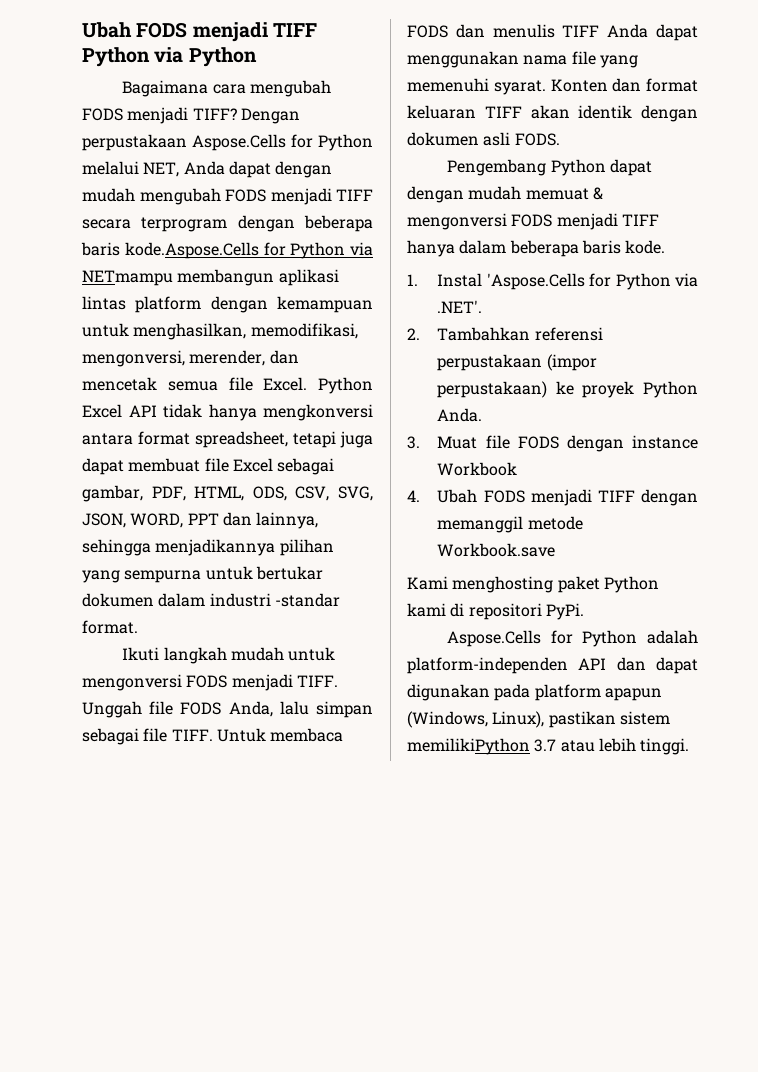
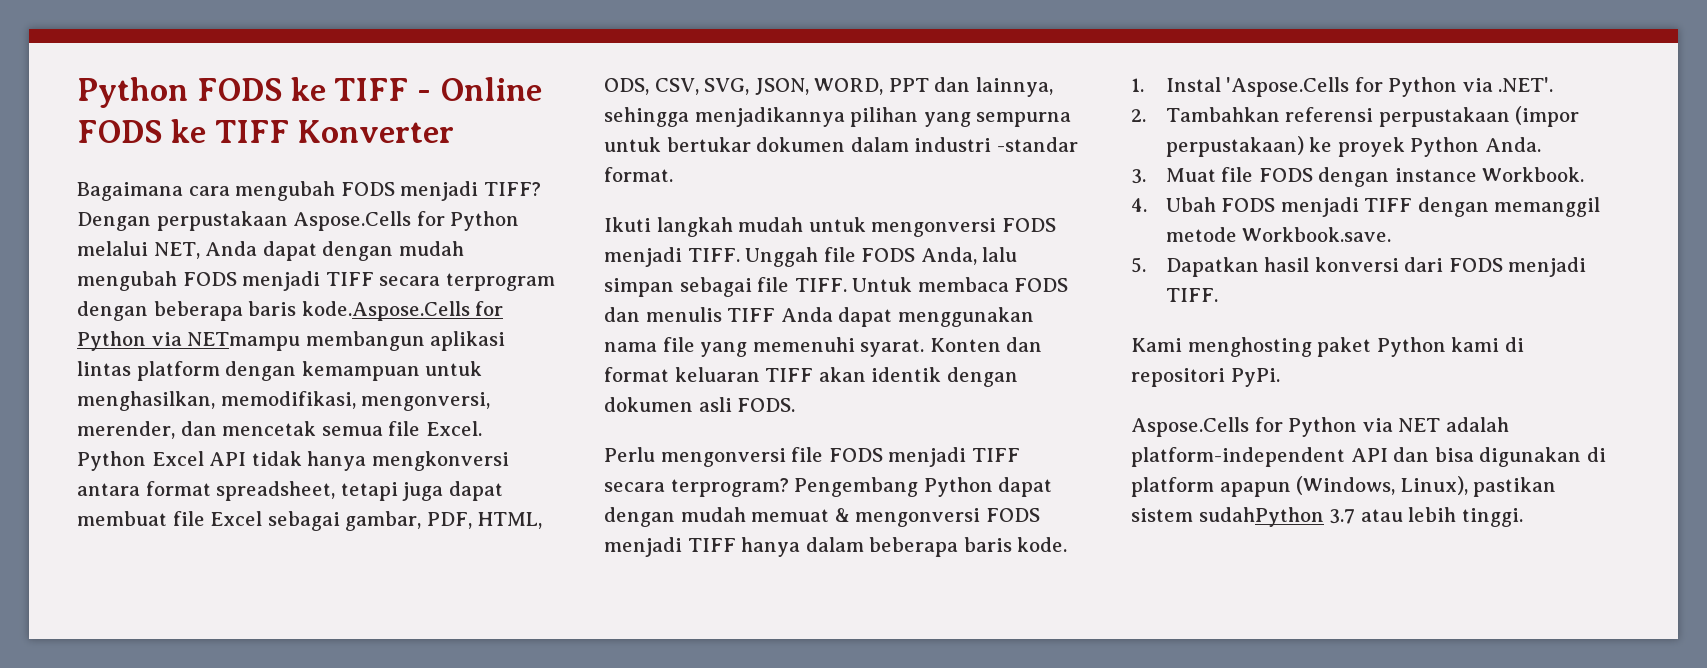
- Ubah FODS menjadi TIFF Python via Python
+ Python FODS ke TIFF - Online FODS ke TIFF Konverter
+ Perlu mengonversi file FODS menjadi TIFF secara terprogram?
- 3. Muat file FODS dengan instance Workbook
+ 3. Muat file FODS dengan instance Workbook.
- 4. Ubah FODS menjadi TIFF dengan memanggil metode Workbook.save
+ 4. Ubah FODS menjadi TIFF dengan memanggil metode Workbook.save.
+ 5. Dapatkan hasil konversi dari FODS menjadi TIFF.
- Aspose.Cells for Python adalah platform-independen API dan dapat digunakan pada platform apapun (Windows, Linux), pastikan sistem memilikiPython 3.7 atau lebih tinggi.
+ Aspose.Cells for Python via NET adalah platform-independent API dan bisa digunakan di platform apapun (Windows, Linux), pastikan sistem sudahPython 3.7 atau lebih tinggi.

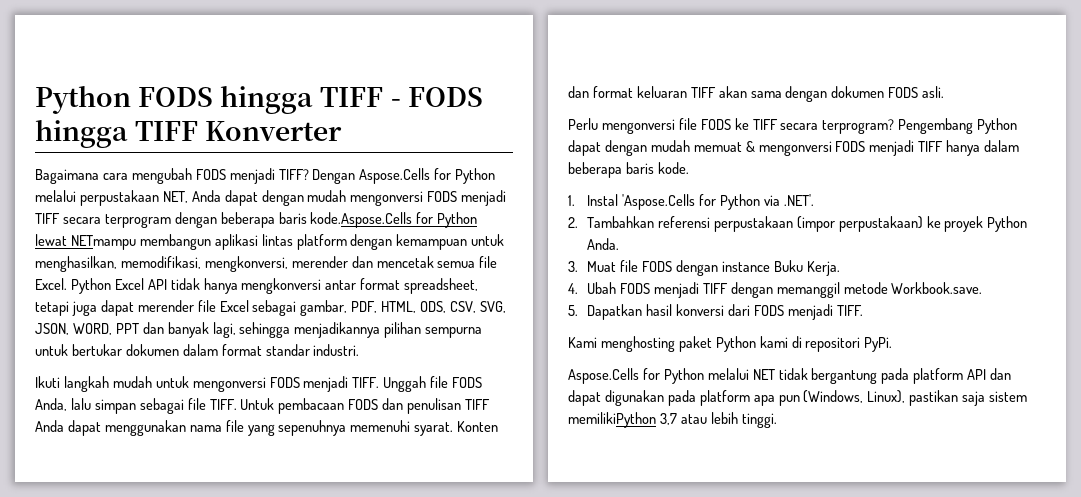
- Python FODS ke TIFF - Online FODS ke TIFF Konverter
+ Python FODS hingga TIFF - FODS hingga TIFF Konverter
- Dengan perpustakaan Aspose.Cells for Python melalui NET, Anda dapat dengan mudah mengubah FODS menjadi TIFF secara terprogram dengan beberapa baris kode.Aspose.Cells for Python via NETmampu membangun aplikasi lintas platform dengan kemampuan untuk menghasilkan, memodifikasi, mengonversi, merender, dan mencetak semua file Excel.
+ Dengan Aspose.Cells for Python melalui perpustakaan NET, Anda dapat dengan mudah mengonversi FODS menjadi TIFF secara terprogram dengan beberapa baris kode.Aspose.Cells for Python lewat NETmampu membangun aplikasi lintas platform dengan kemampuan untuk menghasilkan, memodifikasi, mengkonversi, merender dan mencetak semua file Excel.
- Python Excel API tidak hanya mengkonversi antara format spreadsheet, tetapi juga dapat membuat file Excel sebagai gambar, PDF, HTML, ODS, CSV, SVG, JSON, WORD, PPT dan lainnya, sehingga menjadikannya pilihan yang sempurna untuk bertukar dokumen dalam industri -standar format.
+ Python Excel API tidak hanya mengkonversi antar format spreadsheet, tetapi juga dapat merender file Excel sebagai gambar, PDF, HTML, ODS, CSV, SVG, JSON, WORD, PPT dan banyak lagi, sehingga menjadikannya pilihan sempurna untuk bertukar dokumen dalam format standar industri.
- Untuk membaca FODS dan menulis TIFF Anda dapat menggunakan nama file yang memenuhi syarat.
+ Untuk pembacaan FODS dan penulisan TIFF Anda dapat menggunakan nama file yang sepenuhnya memenuhi syarat.
- Konten dan format keluaran TIFF akan identik dengan dokumen asli FODS.
+ Konten dan format keluaran TIFF akan sama dengan dokumen FODS asli.
- Perlu mengonversi file FODS menjadi TIFF secara terprogram?
+ Perlu mengonversi file FODS ke TIFF secara terprogram?
- 3. Muat file FODS dengan instance Workbook.
+ 3. Muat file FODS dengan instance Buku Kerja.
- Aspose.Cells for Python via NET adalah platform-independent API dan bisa digunakan di platform apapun (Windows, Linux), pastikan sistem sudahPython 3.7 atau lebih tinggi.
+ Aspose.Cells for Python melalui NET tidak bergantung pada platform API dan dapat digunakan pada platform apa pun (Windows, Linux), pastikan saja sistem memilikiPython 3,7 atau lebih tinggi.

